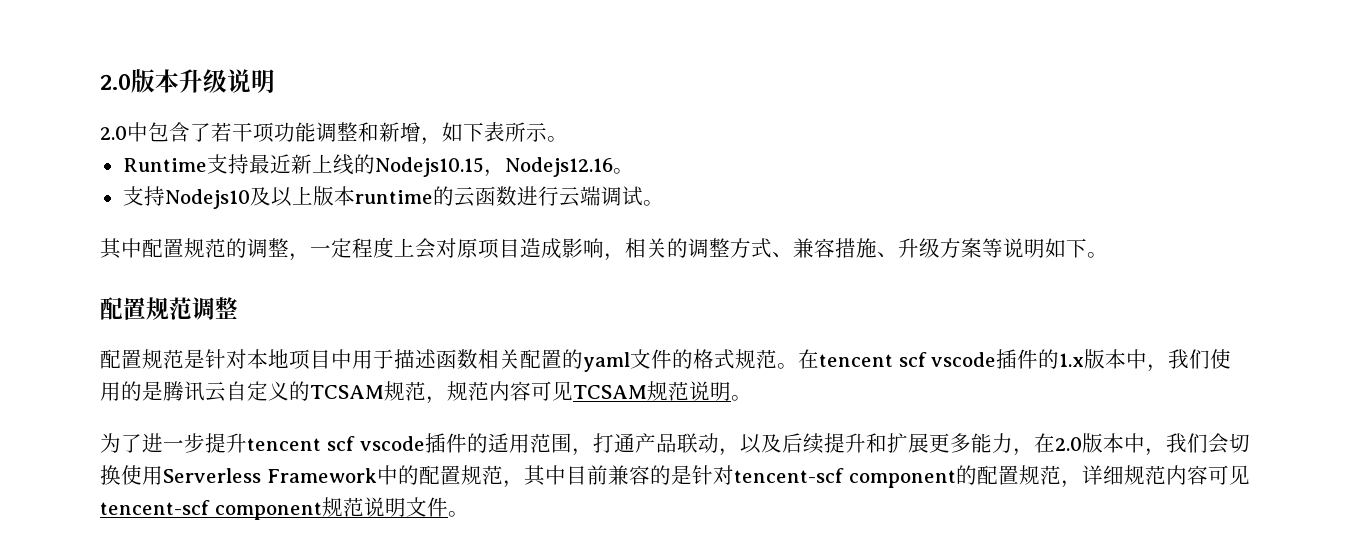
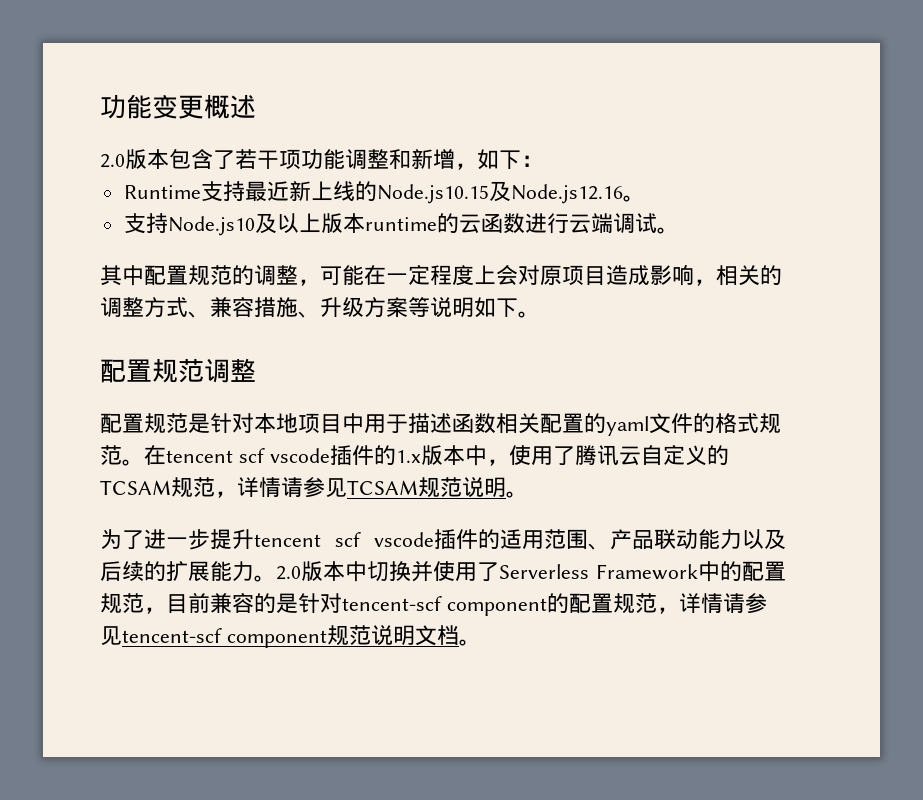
- 2.0版本升级说明
- 2.0中包含了若干项功能调整和新增，如下表所示。
+ 功能变更概述
+ 2.0版本包含了若干项功能调整和新增，如下：
- Runtime支持最近新上线的Nodejs10.15，Nodejs12.16。
+ Runtime支持最近新上线的Node.js10.15及Node.js12.16。
- 支持Nodejs10及以上版本runtime的云函数进行云端调试。
+ 支持Node.js10及以上版本runtime的云函数进行云端调试。
- 其中配置规范的调整，一定程度上会对原项目造成影响，相关的调整方式、兼容措施、升级方案等说明如下。
+ 其中配置规范的调整，可能在一定程度上会对原项目造成影响，相关的调整方式、兼容措施、升级方案等说明如下。
- 在tencent scf vscode插件的1.x版本中，我们使用的是腾讯云自定义的TCSAM规范，规范内容可见TCSAM规范说明。
+ 在tencent scf vscode插件的1.x版本中，使用了腾讯云自定义的TCSAM规范，详情请参见TCSAM规范说明。
- 为了进一步提升tencent scf vscode插件的适用范围，打通产品联动，以及后续提升和扩展更多能力，在2.0版本中，我们会切换使用Serverless Framework中的配置规范，其中目前兼容的是针对tencent-scf component的配置规范，详细规范内容可见tencent-scf component规范说明文件。
+ 为了进一步提升tencent scf vscode插件的适用范围、产品联动能力以及后续的扩展能力。2.0版本中切换并使用了Serverless Framework中的配置规范，目前兼容的是针对tencent-scf component的配置规范，详情请参见tencent-scf component规范说明文档。

